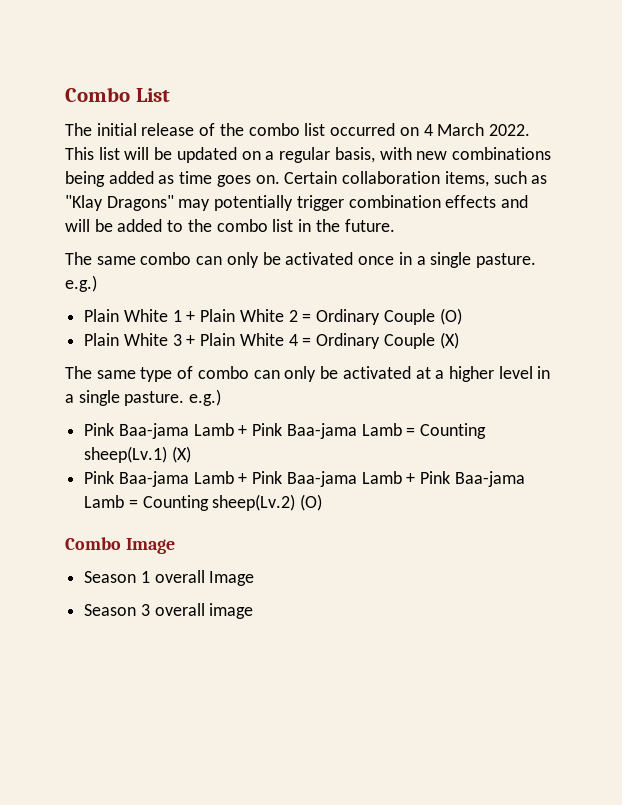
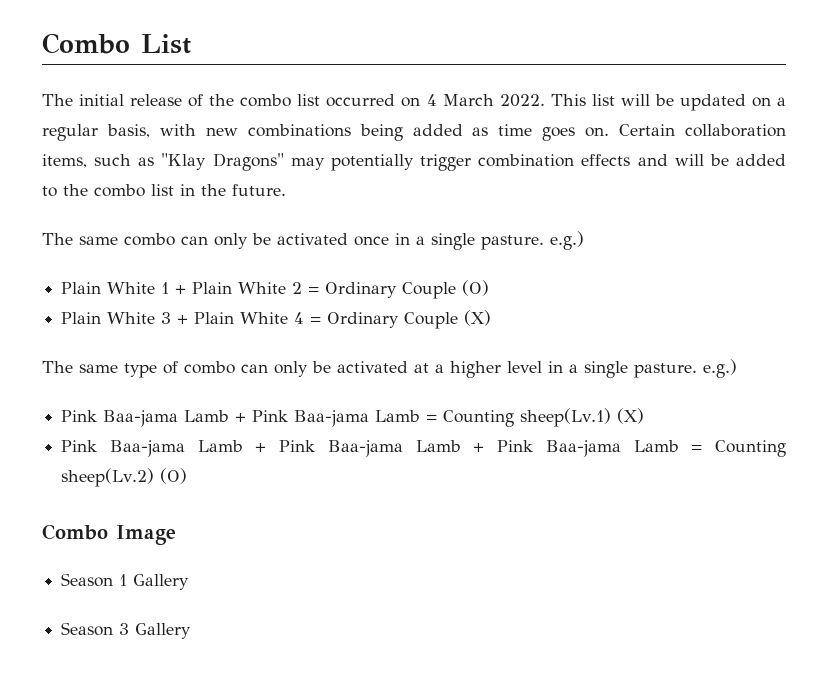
- Season 1 overall Image
+ Season 1 Gallery
- Season 3 overall image
+ Season 3 Gallery

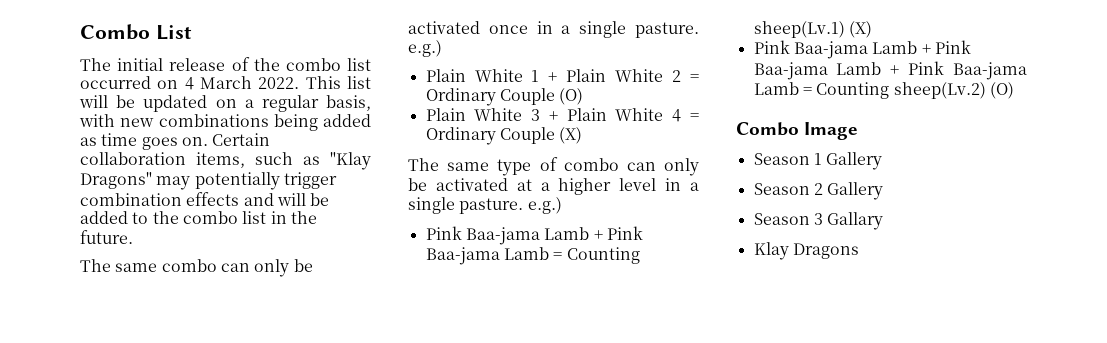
+ Season 2 Gallery
- Season 3 Gallery
+ Season 3 Gallary
+ Klay Dragons

